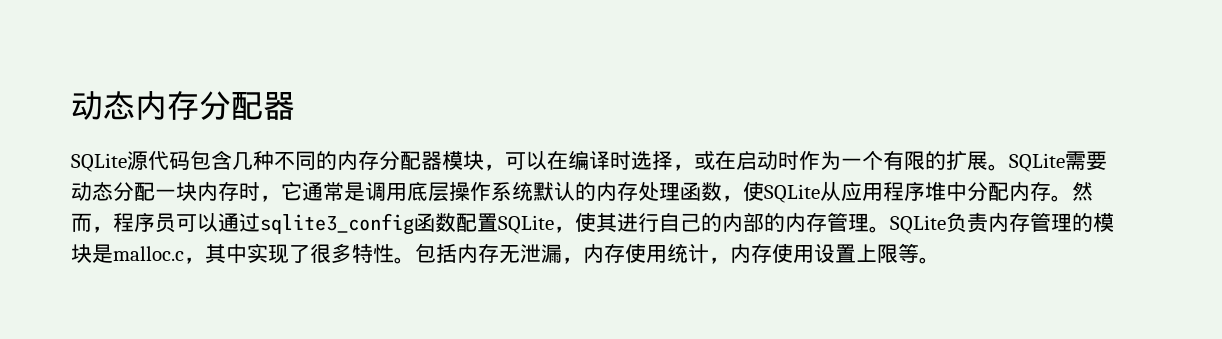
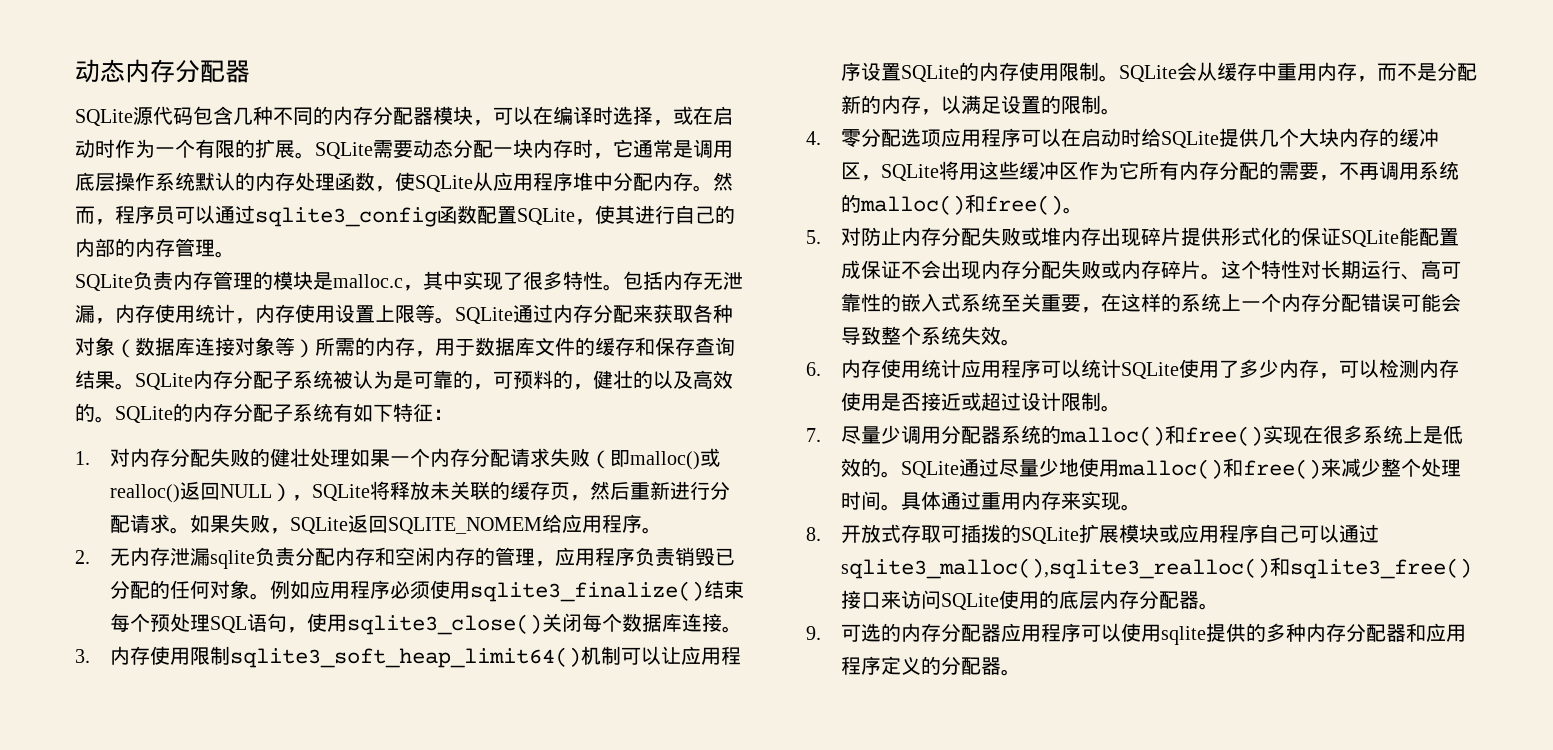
- 然而，程序员可以通过sqlite3_config函数配置SQLite，使其进行自己的内部的内存管理。SQLite负责内存管理的模块是malloc.c，其中实现了很多特性。
+ 然而，程序员可以通过sqlite3_config函数配置SQLite，使其进行自己的内部的内存管理。
+ SQLite负责内存管理的模块是malloc.c，其中实现了很多特性。
+ SQLite通过内存分配来获取各种对象（数据库连接对象等）所需的内存，用于数据库文件的缓存和保存查询结果。SQLite内存分配子系统被认为是可靠的，可预料的，健壮的以及高效的。SQLite的内存分配子系统有如下特征：
+ 1.对内存分配失败的健壮处理如果一个内存分配请求失败（即malloc()或realloc()返回NULL），SQLite将释放未关联的缓存页，然后重新进行分配请求。如果失败，SQLite返回SQLITE_NOMEM给应用程序。
+ 2.无内存泄漏sqlite负责分配内存和空闲内存的管理，应用程序负责销毁已分配的任何对象。例如应用程序必须使用sqlite3_finalize()结束每个预处理SQL语句，使用sqlite3_close()关闭每个数据库连接。
+ 3.内存使用限制sqlite3_soft_heap_limit64()机制可以让应用程序设置SQLite的内存使用限制。SQLite会从缓存中重用内存，而不是分配新的内存，以满足设置的限制。
+ 4.零分配选项应用程序可以在启动时给SQLite提供几个大块内存的缓冲区，SQLite将用这些缓冲区作为它所有内存分配的需要，不再调用系统的malloc()和free()。
+ 5.对防止内存分配失败或堆内存出现碎片提供形式化的保证SQLite能配置成保证不会出现内存分配失败或内存碎片。这个特性对长期运行、高可靠性的嵌入式系统至关重要，在这样的系统上一个内存分配错误可能会导致整个系统失效。
+ 6.内存使用统计应用程序可以统计SQLite使用了多少内存，可以检测内存使用是否接近或超过设计限制。
+ 7.尽量少调用分配器系统的malloc()和free()实现在很多系统上是低效的。SQLite通过尽量少地使用malloc()和free()来减少整个处理时间。具体通过重用内存来实现。
+ 8.开放式存取可插拨的SQLite扩展模块或应用程序自己可以通过sqlite3_malloc(),sqlite3_realloc()和sqlite3_free()接口来访问SQLite使用的底层内存分配器。
+ 9.可选的内存分配器应用程序可以使用sqlite提供的多种内存分配器和应用程序定义的分配器。

